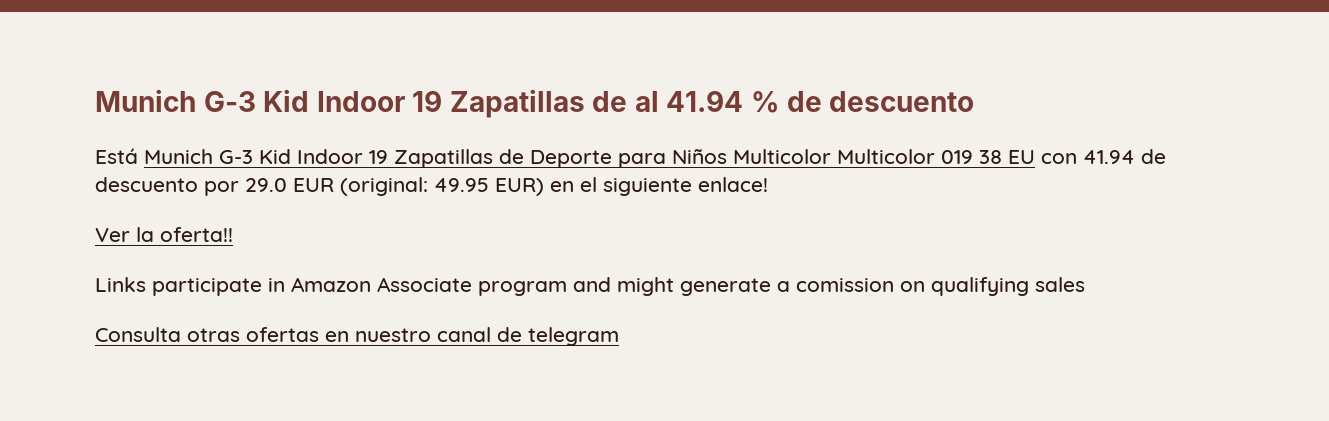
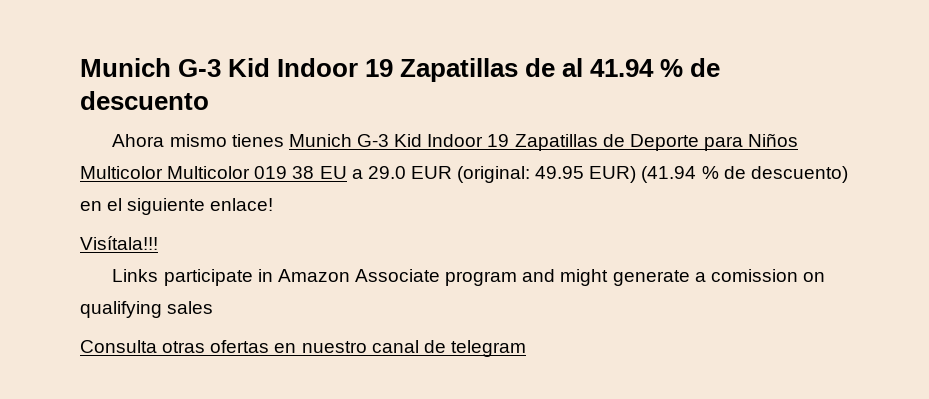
- Está Munich G-3 Kid Indoor 19 Zapatillas de Deporte para Niños Multicolor Multicolor 019 38 EU con 41.94 de descuento por 29.0 EUR (original: 49.95 EUR) en el siguiente enlace!
+ Ahora mismo tienes Munich G-3 Kid Indoor 19 Zapatillas de Deporte para Niños Multicolor Multicolor 019 38 EU a 29.0 EUR (original: 49.95 EUR) (41.94 % de descuento) en el siguiente enlace!
- Ver la oferta!!
+ Visítala!!!

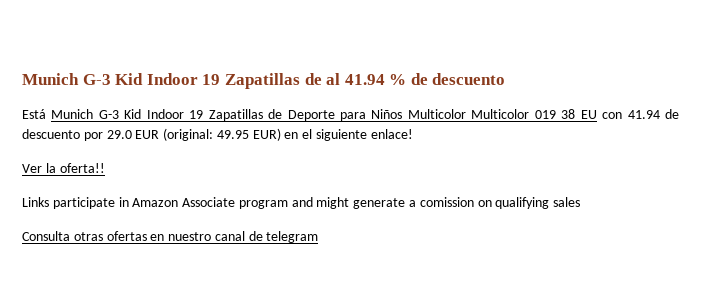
- Ahora mismo tienes Munich G-3 Kid Indoor 19 Zapatillas de Deporte para Niños Multicolor Multicolor 019 38 EU a 29.0 EUR (original: 49.95 EUR) (41.94 % de descuento) en el siguiente enlace!
+ Está Munich G-3 Kid Indoor 19 Zapatillas de Deporte para Niños Multicolor Multicolor 019 38 EU con 41.94 de descuento por 29.0 EUR (original: 49.95 EUR) en el siguiente enlace!
- Visítala!!!
+ Ver la oferta!!

